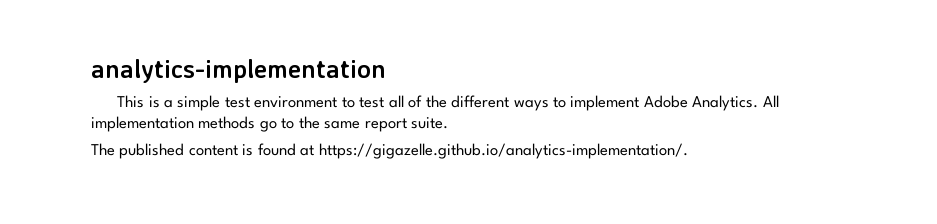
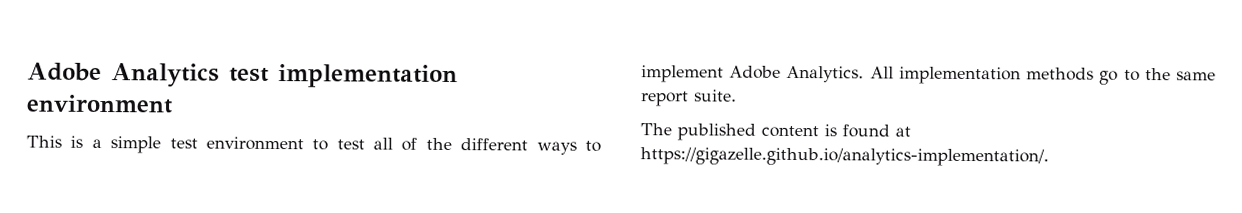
- analytics-implementation
+ Adobe Analytics test implementation environment

